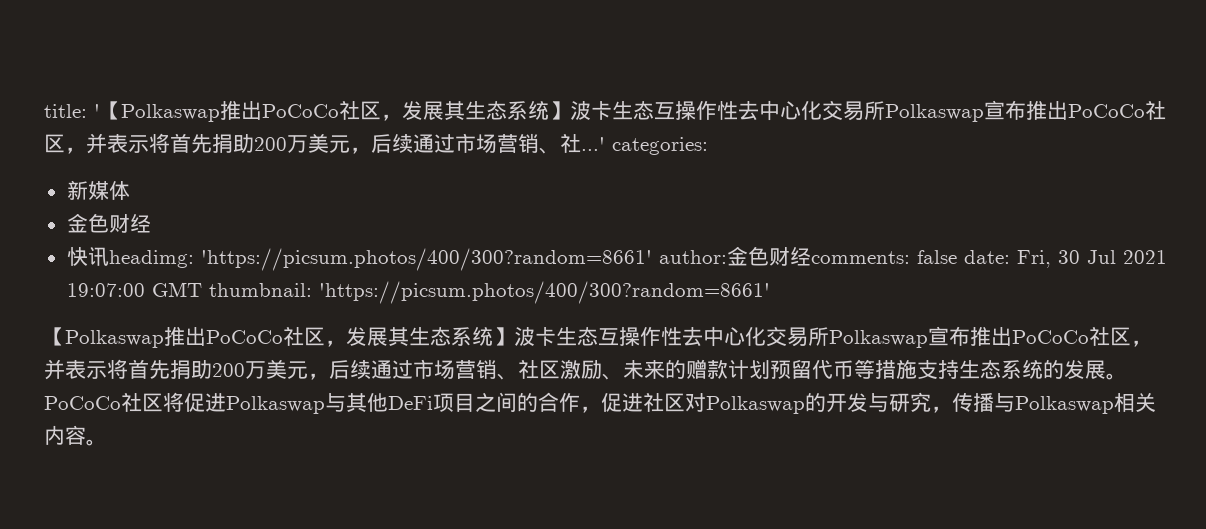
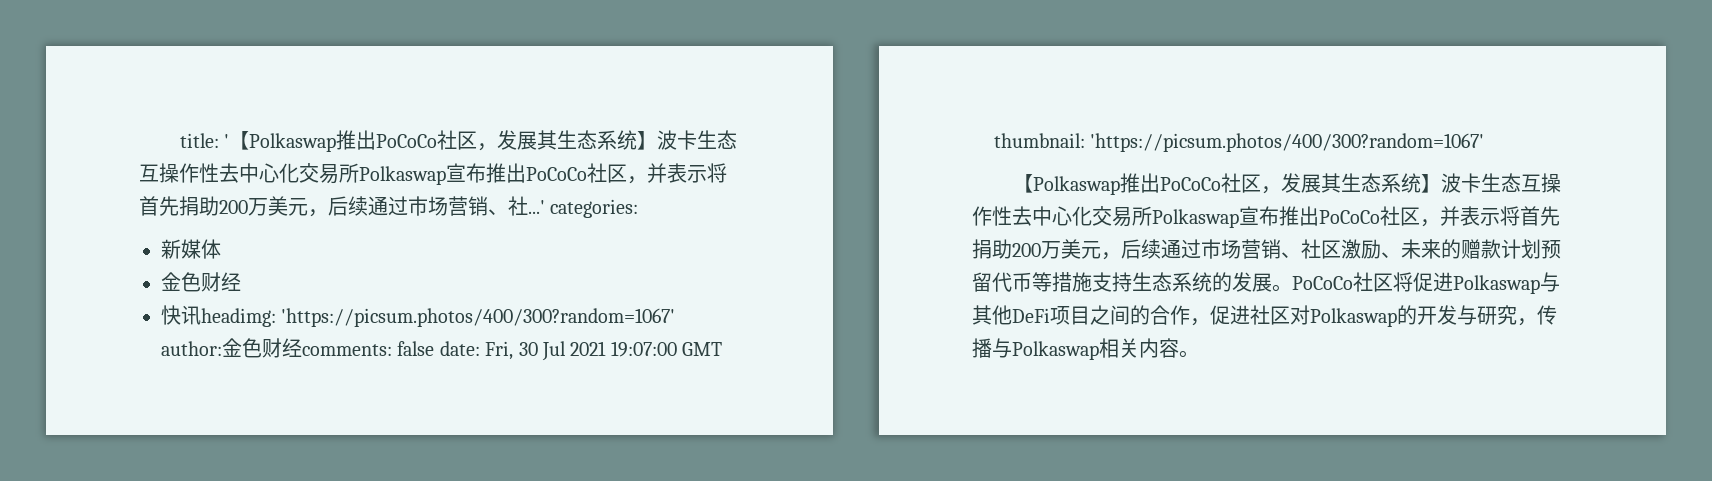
- 快讯headimg: 'https://picsum.photos/400/300?random=8661' author:金色财经comments: false date: Fri, 30 Jul 2021 19:07:00 GMT thumbnail: 'https://picsum.photos/400/300?random=8661'
+ 快讯headimg: 'https://picsum.photos/400/300?random=1067' author:金色财经comments: false date: Fri, 30 Jul 2021 19:07:00 GMT thumbnail: 'https://picsum.photos/400/300?random=1067'

